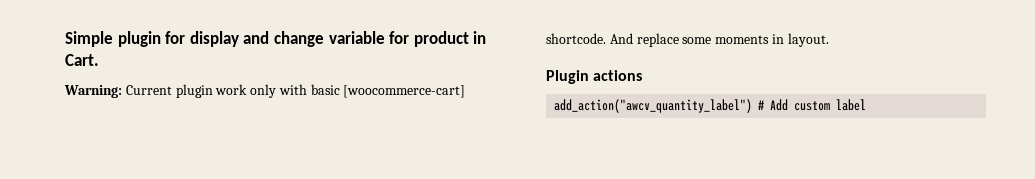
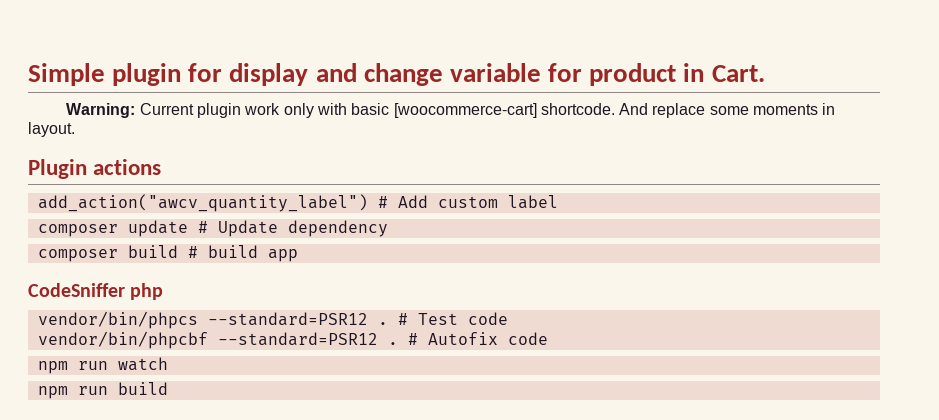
+ composer update # Update dependency
+ composer build # build app
+ CodeSniffer php
+ vendor/bin/phpcs --standard=PSR12 . # Test code
+ vendor/bin/phpcbf --standard=PSR12 . # Autofix code
+ npm run watch
+ npm run build

